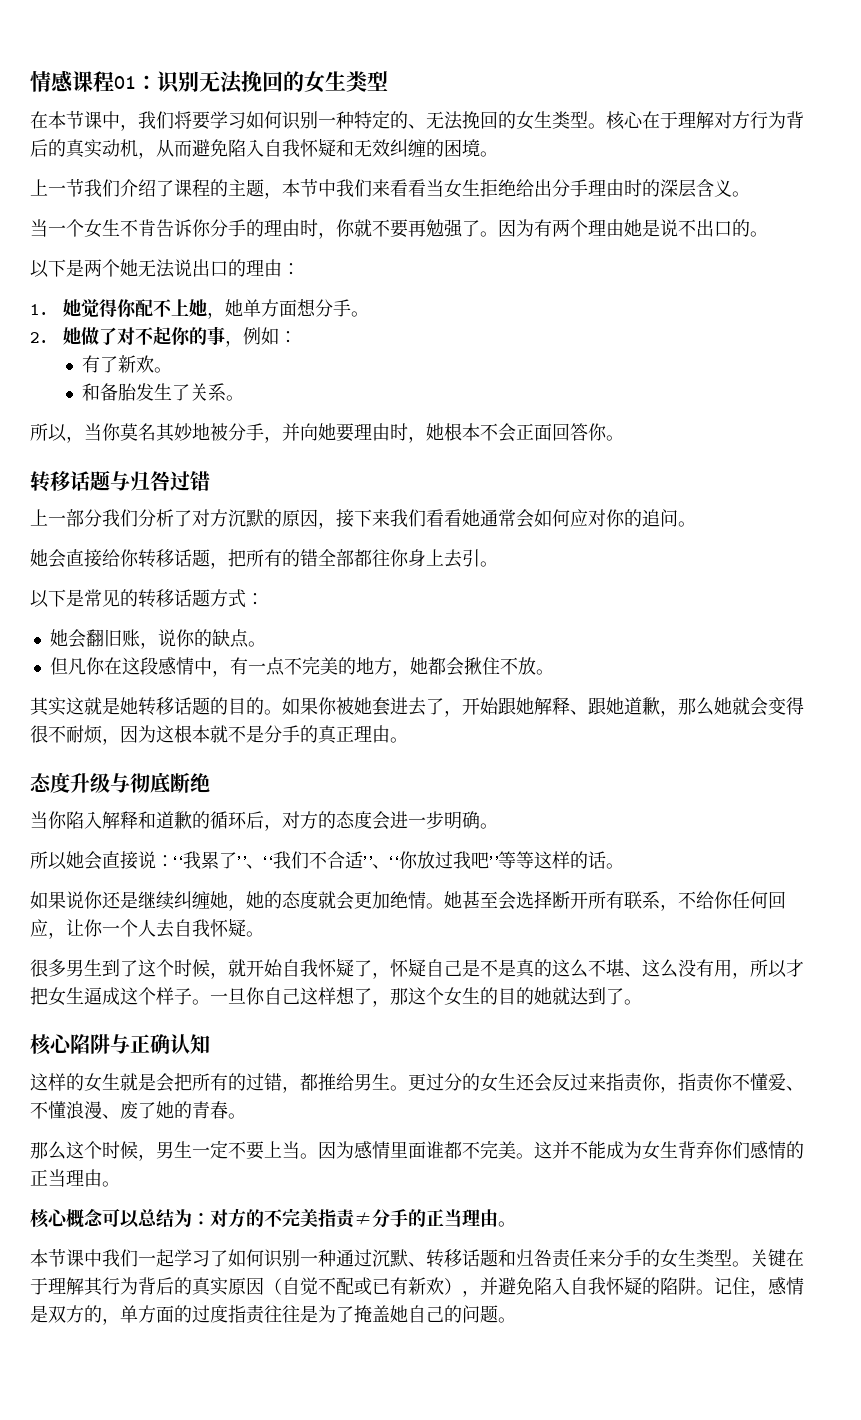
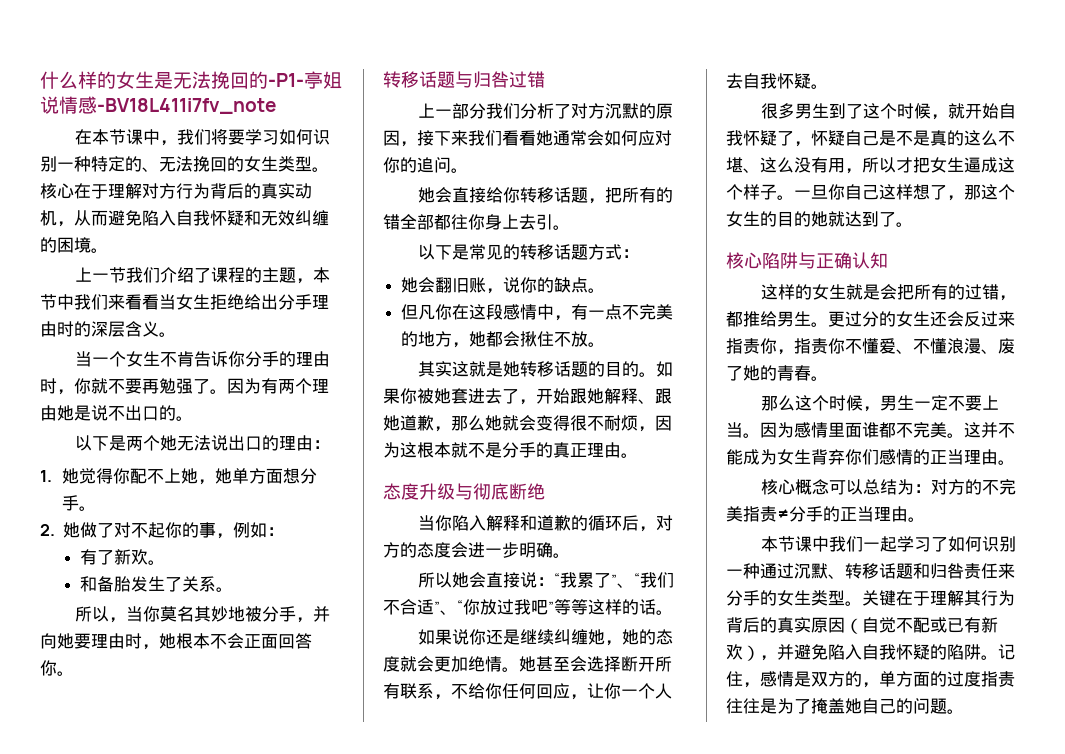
- 情感课程01：识别无法挽回的女生类型
+ 什么样的女生是无法挽回的-P1-亭姐说情感-BV18L411i7fv_note

